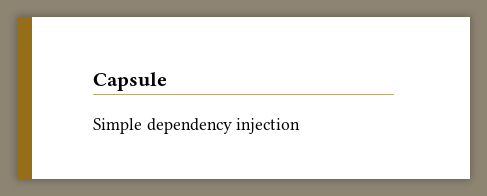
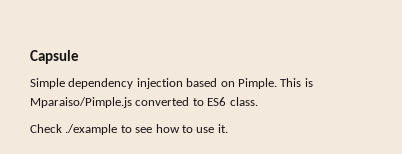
- Simple dependency injection
+ Simple dependency injection based on Pimple. This is Mparaiso/Pimple.js converted to ES6 class.
+ Check ./example to see how to use it.

